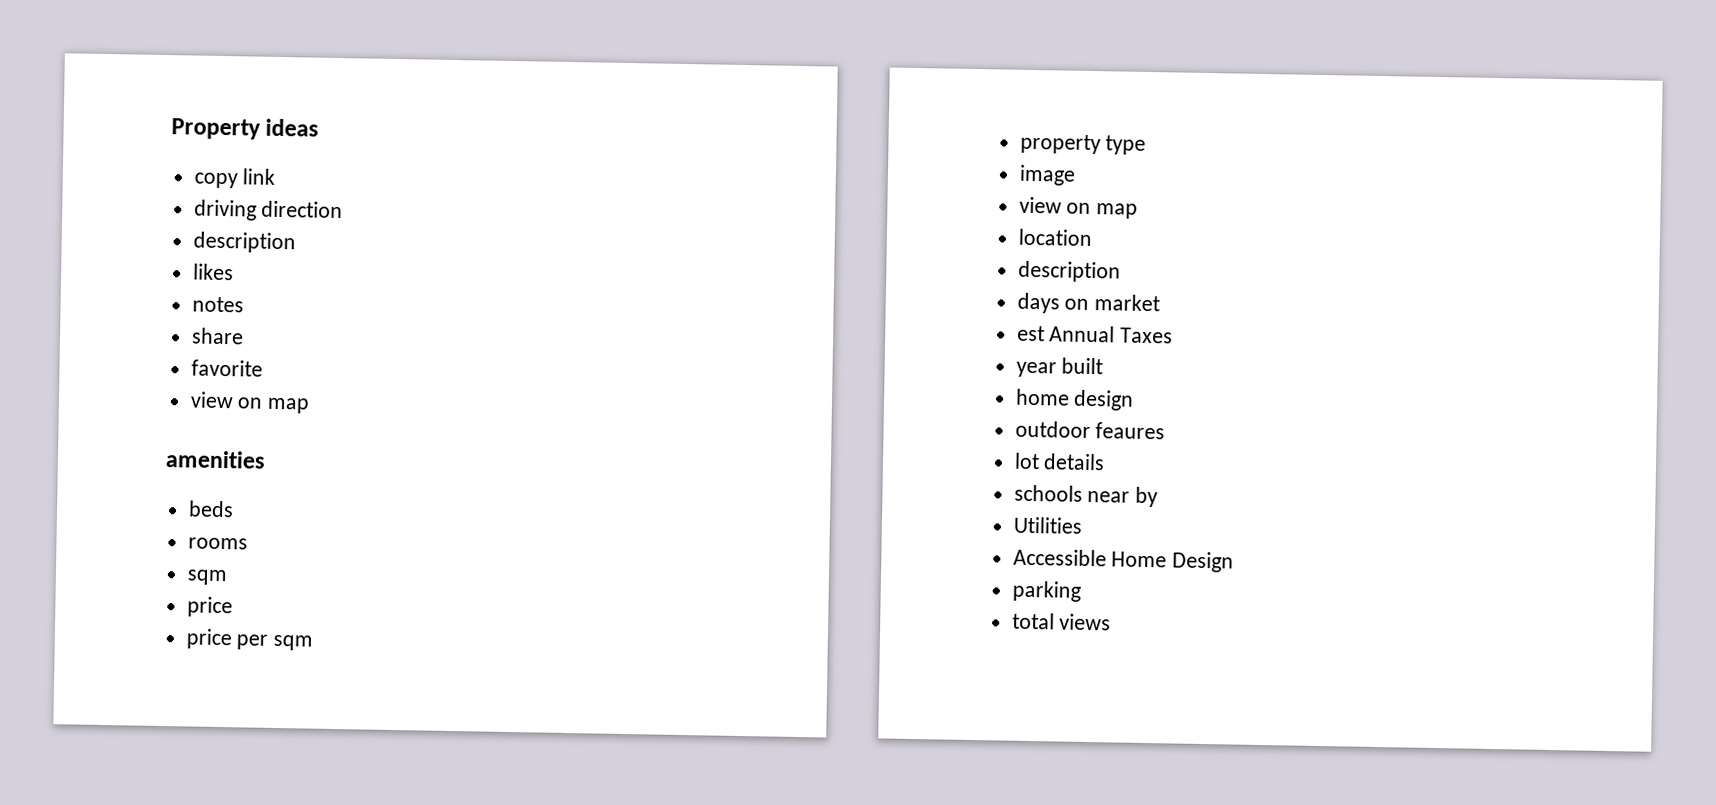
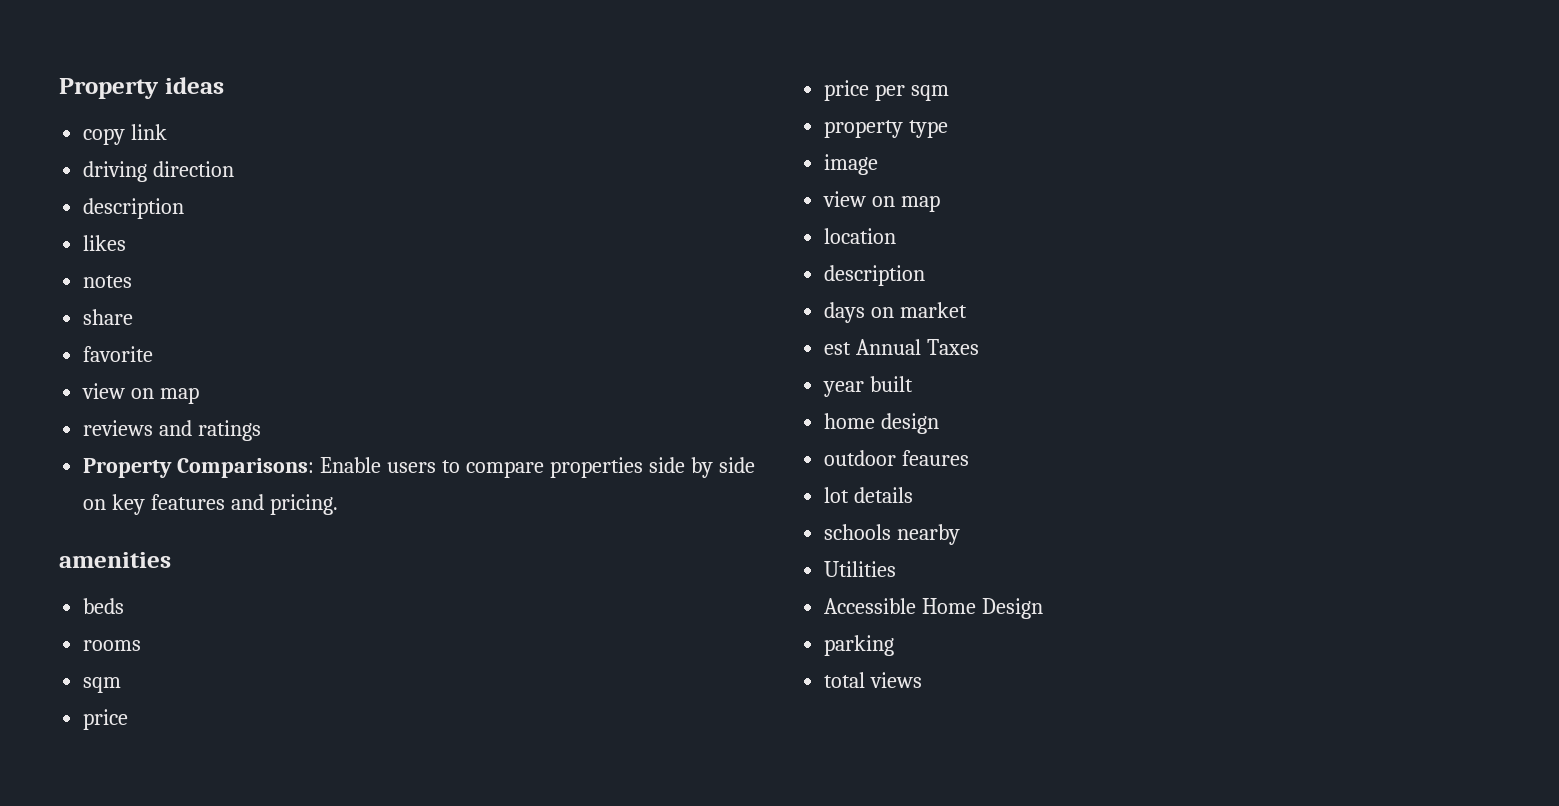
+ reviews and ratings
+ Property Comparisons: Enable users to compare properties side by side on key features and pricing.
- schools near by
+ schools nearby

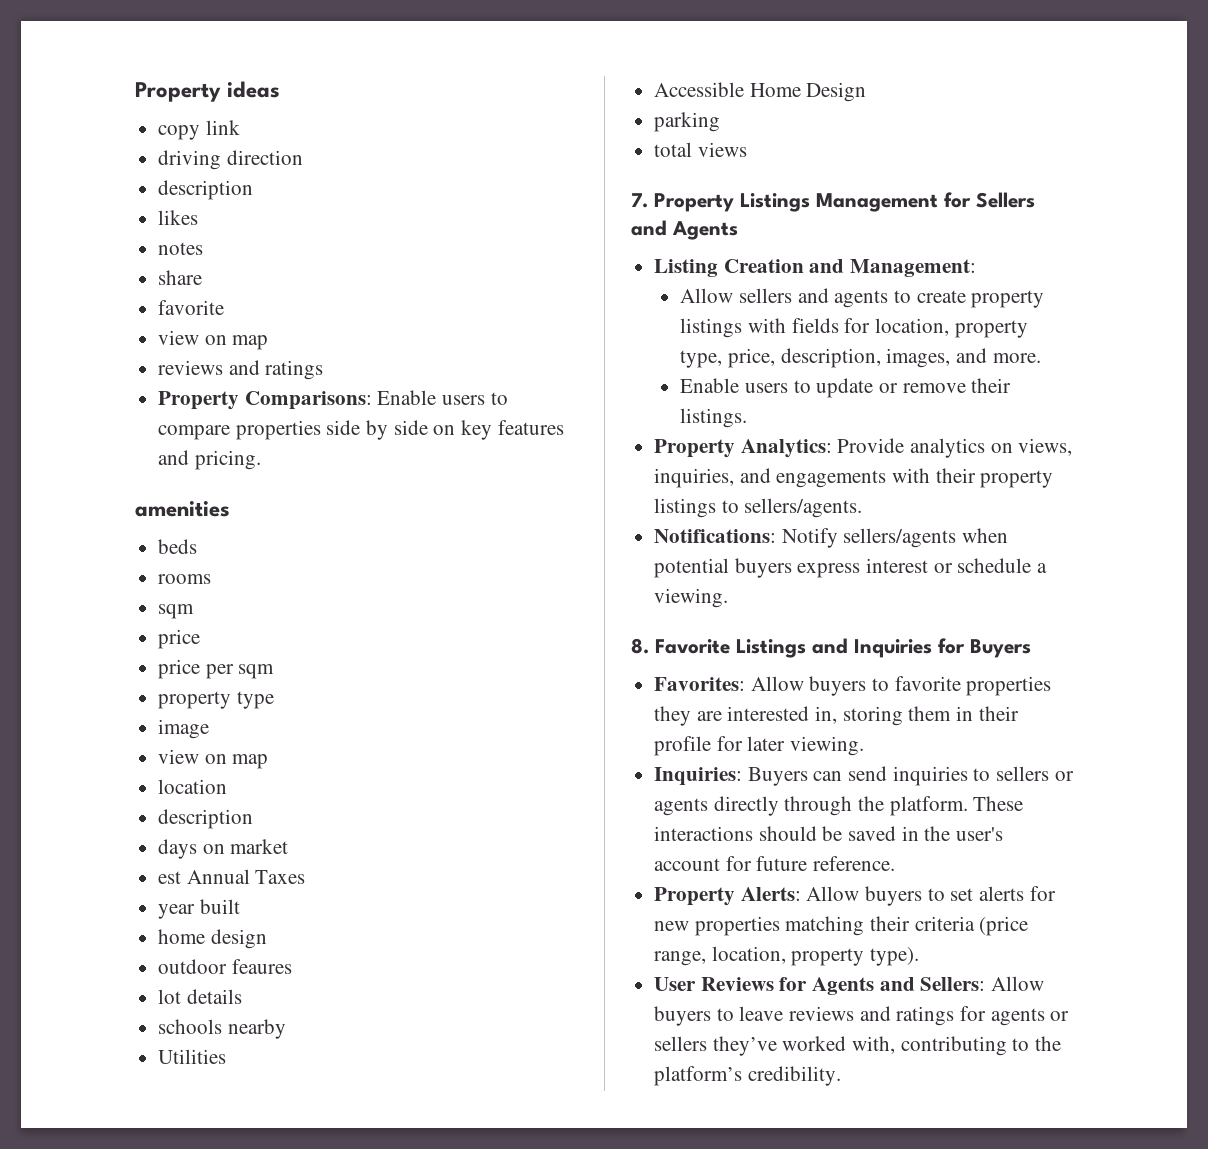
+ 7. Property Listings Management for Sellers and Agents
+ Listing Creation and Management:
+ Allow sellers and agents to create property listings with fields for location, property type, price, description, images, and more.
+ Enable users to update or remove their listings.
+ Property Analytics: Provide analytics on views, inquiries, and engagements with their property listings to sellers/agents.
+ Notifications: Notify sellers/agents when potential buyers express interest or schedule a viewing.
+ 8. Favorite Listings and Inquiries for Buyers
+ Favorites: Allow buyers to favorite properties they are interested in, storing them in their profile for later viewing.
+ Inquiries: Buyers can send inquiries to sellers or agents directly through the platform. These interactions should be saved in the user's account for future reference.
+ Property Alerts: Allow buyers to set alerts for new properties matching their criteria (price range, location, property type).
+ User Reviews for Agents and Sellers: Allow buyers to leave reviews and ratings for agents or sellers they’ve worked with, contributing to the platform’s credibility.

